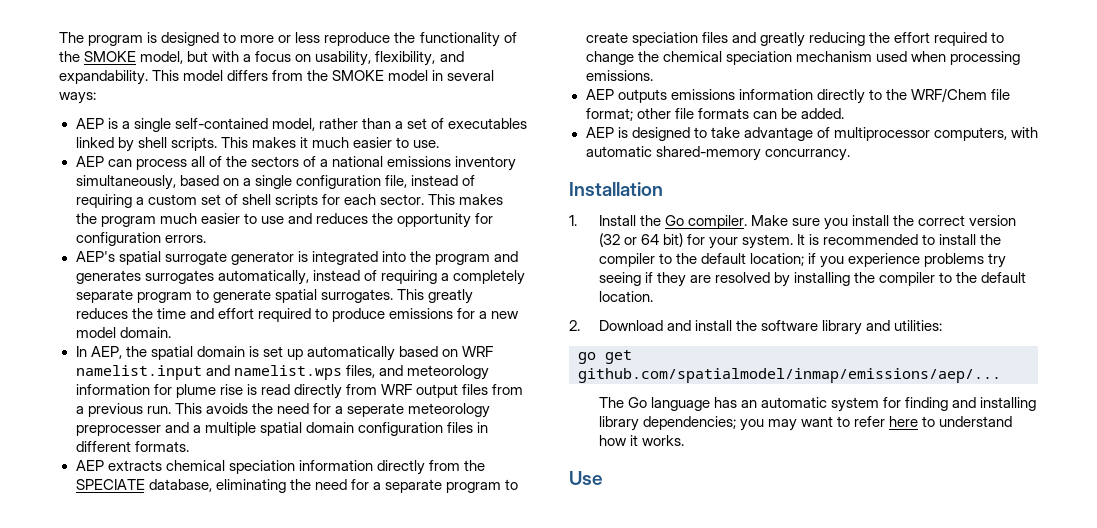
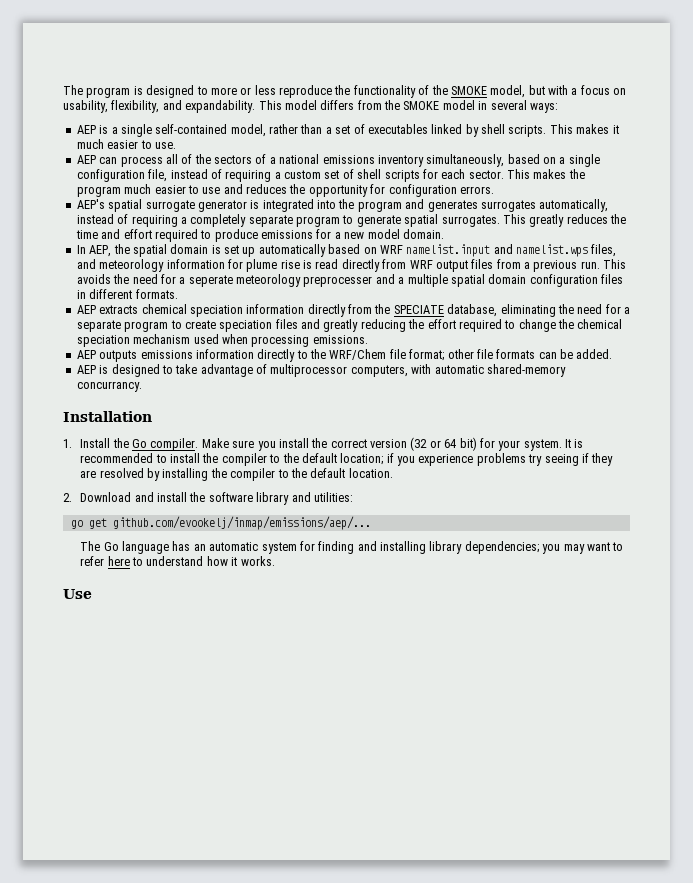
- go get github.com/spatialmodel/inmap/emissions/aep/...
+ go get github.com/evookelj/inmap/emissions/aep/...

